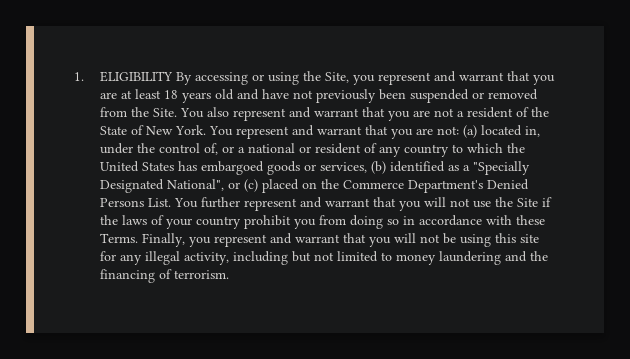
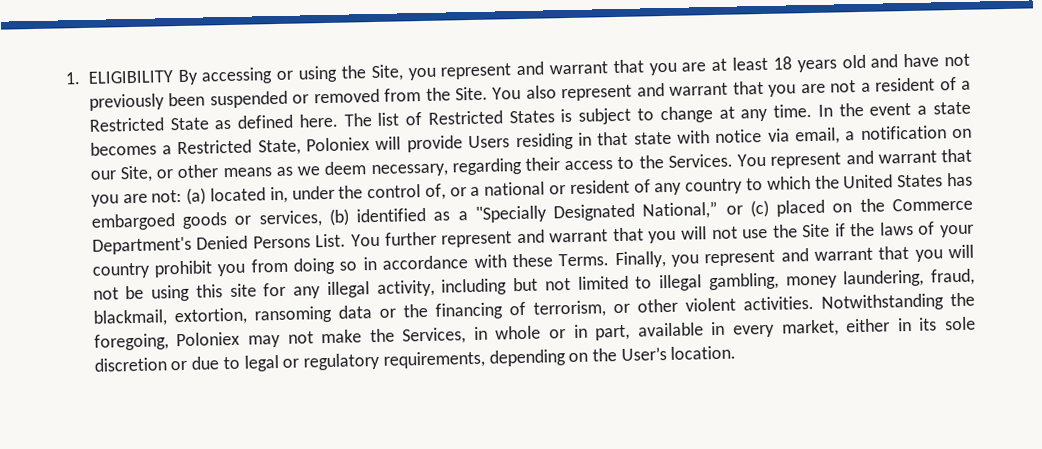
- You also represent and warrant that you are not a resident of the State of New York.
+ You also represent and warrant that you are not a resident of a Restricted State as defined here. The list of Restricted States is subject to change at any time. In the event a state becomes a Restricted State, Poloniex will provide Users residing in that state with notice via email, a notification on our Site, or other means as we deem necessary, regarding their access to the Services.
- You represent and warrant that you are not: (a) located in, under the control of, or a national or resident of any country to which the United States has embargoed goods or services, (b) identified as a "Specially Designated National", or (c) placed on the Commerce Department's Denied Persons List.
+ You represent and warrant that you are not: (a) located in, under the control of, or a national or resident of any country to which the United States has embargoed goods or services, (b) identified as a "Specially Designated National,” or (c) placed on the Commerce Department's Denied Persons List.
- Finally, you represent and warrant that you will not be using this site for any illegal activity, including but not limited to money laundering and the financing of terrorism.
+ Finally, you represent and warrant that you will not be using this site for any illegal activity, including but not limited to illegal gambling, money laundering, fraud, blackmail, extortion, ransoming data or the financing of terrorism, or other violent activities. Notwithstanding the foregoing, Poloniex may not make the Services, in whole or in part, available in every market, either in its sole discretion or due to legal or regulatory requirements, depending on the User’s location.

